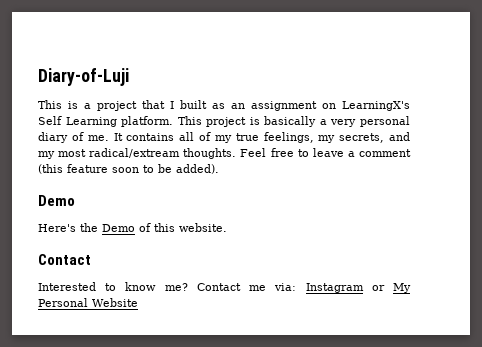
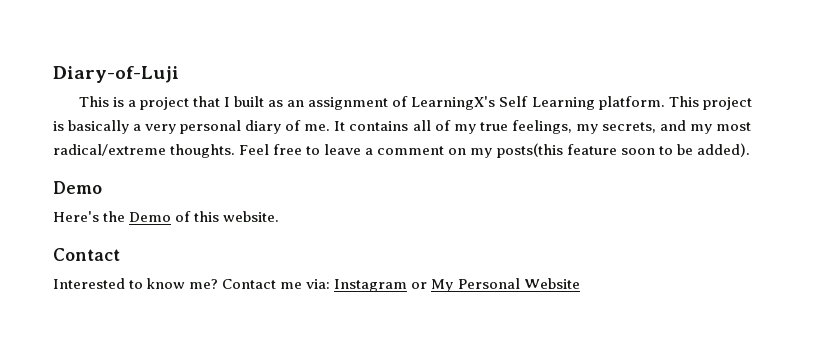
- This is a project that I built as an assignment on LearningX's Self Learning platform.
+ This is a project that I built as an assignment of LearningX's Self Learning platform.
- It contains all of my true feelings, my secrets, and my most radical/extream thoughts.
+ It contains all of my true feelings, my secrets, and my most radical/extreme thoughts.
- Feel free to leave a comment (this feature soon to be added).
+ Feel free to leave a comment on my posts(this feature soon to be added).

